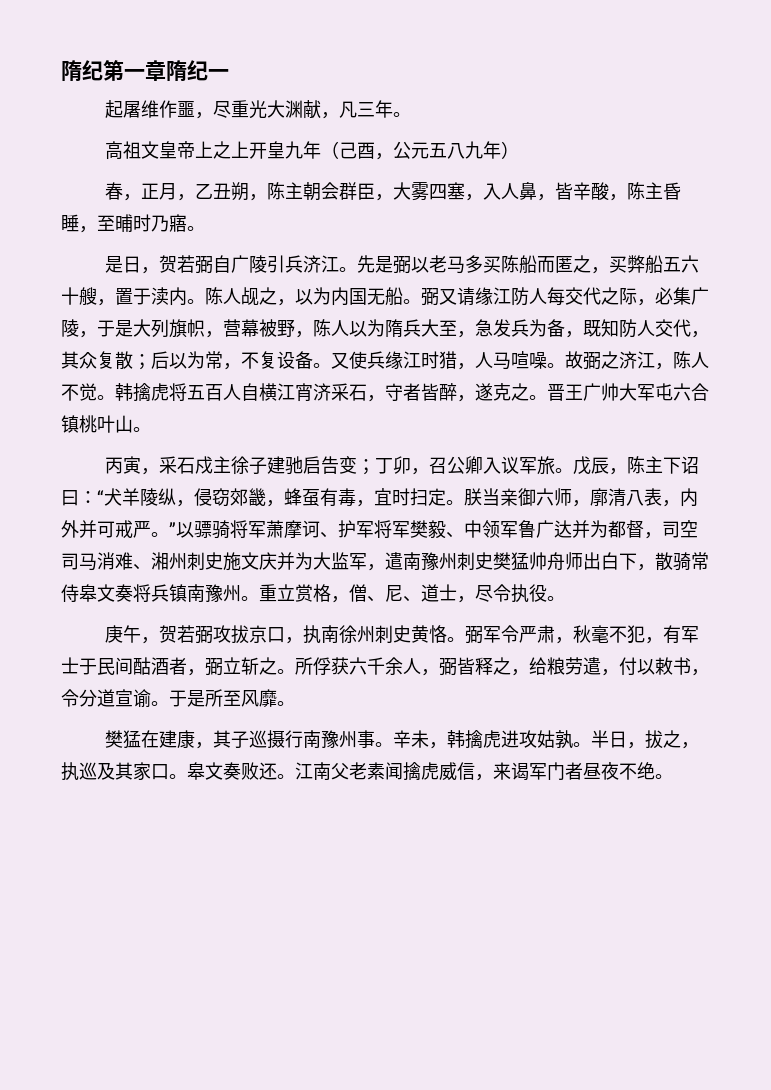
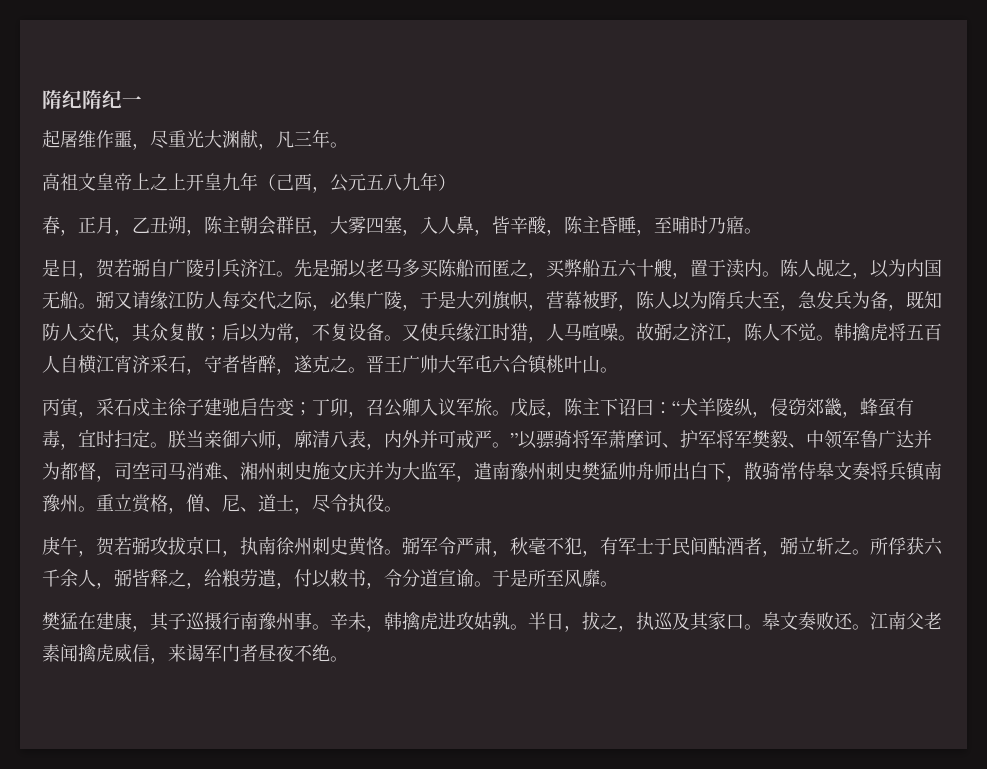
- 隋纪第一章隋纪一
+ 隋纪隋纪一

